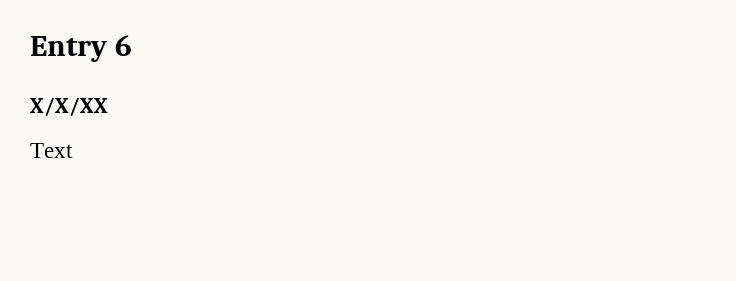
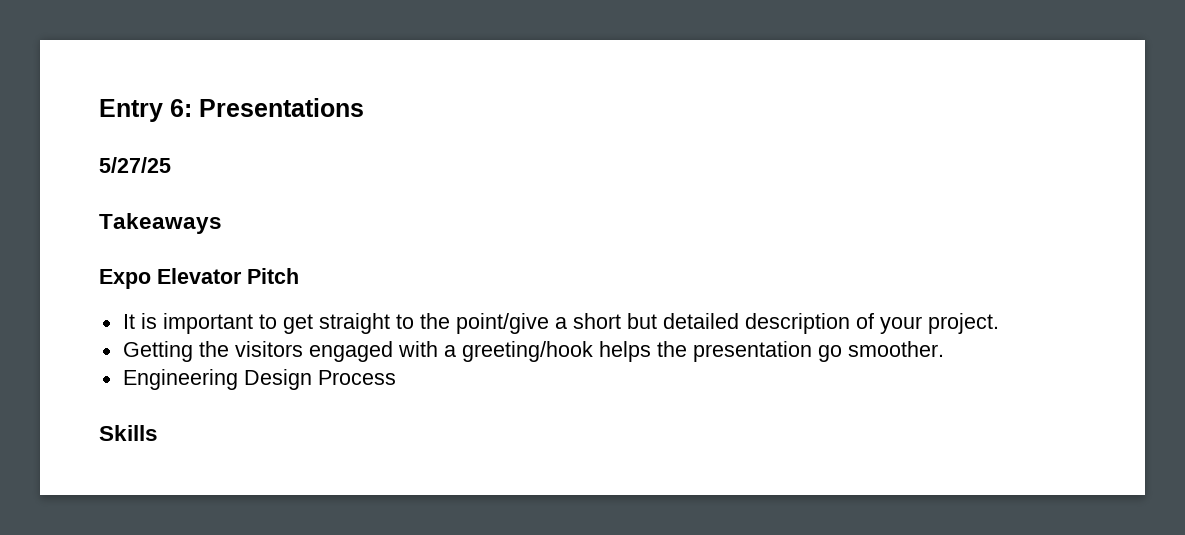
- Entry 6
- X/X/XX
- Text
+ Entry 6: Presentations
+ 5/27/25
+ Takeaways
+ Expo Elevator Pitch
+ It is important to get straight to the point/give a short but detailed description of your project.
+ Getting the visitors engaged with a greeting/hook helps the presentation go smoother.
+ Engineering Design Process
+ Skills

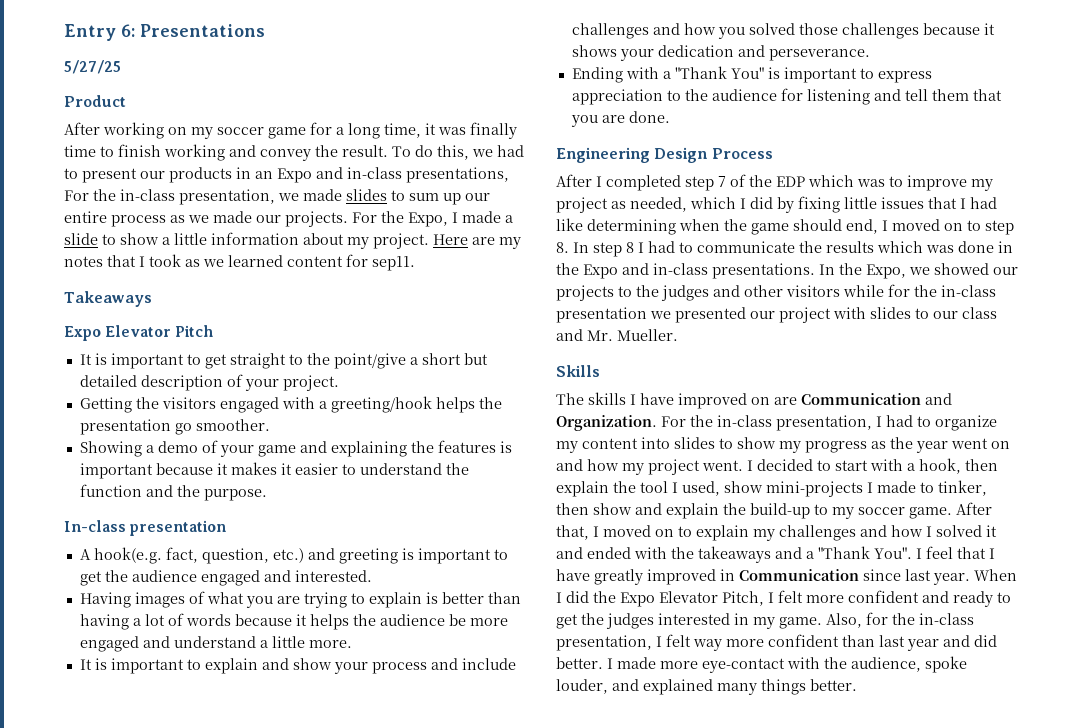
+ Product
+ After working on my soccer game for a long time, it was finally time to finish working and convey the result. To do this, we had to present our products in an Expo and in-class presentations, For the in-class presentation, we made slides to sum up our entire process as we made our projects. For the Expo, I made a slide to show a little information about my project. Here are my notes that I took as we learned content for sep11.
+ Showing a demo of your game and explaining the features is important because it makes it easier to understand the function and the purpose.
+ In-class presentation
+ A hook(e.g. fact, question, etc.) and greeting is important to get the audience engaged and interested.
+ Having images of what you are trying to explain is better than having a lot of words because it helps the audience be more engaged and understand a little more.
+ It is important to explain and show your process and include challenges and how you solved those challenges because it shows your dedication and perseverance.
+ Ending with a "Thank You" is important to express appreciation to the audience for listening and tell them that you are done.
  Engineering Design Process
+ After I completed step 7 of the EDP which was to improve my project as needed, which I did by fixing little issues that I had like determining when the game should end, I moved on to step 8. In step 8 I had to communicate the results which was done in the Expo and in-class presentations. In the Expo, we showed our projects to the judges and other visitors while for the in-class presentation we presented our project with slides to our class and Mr. Mueller.
  Skills
+ The skills I have improved on are Communication and Organization. For the in-class presentation, I had to organize my content into slides to show my progress as the year went on and how my project went. I decided to start with a hook, then explain the tool I used, show mini-projects I made to tinker, then show and explain the build-up to my soccer game. After that, I moved on to explain my challenges and how I solved it and ended with the takeaways and a "Thank You". I feel that I have greatly improved in Communication since last year. When I did the Expo Elevator Pitch, I felt more confident and ready to get the judges interested in my game. Also, for the in-class presentation, I felt way more confident than last year and did better. I made more eye-contact with the audience, spoke louder, and explained many things better.

